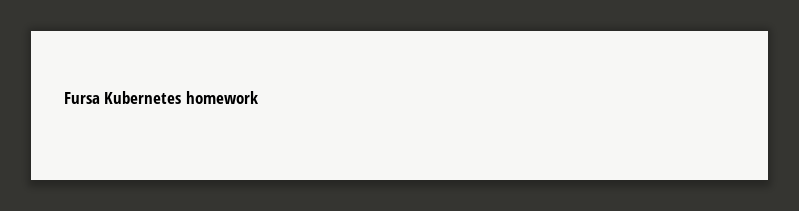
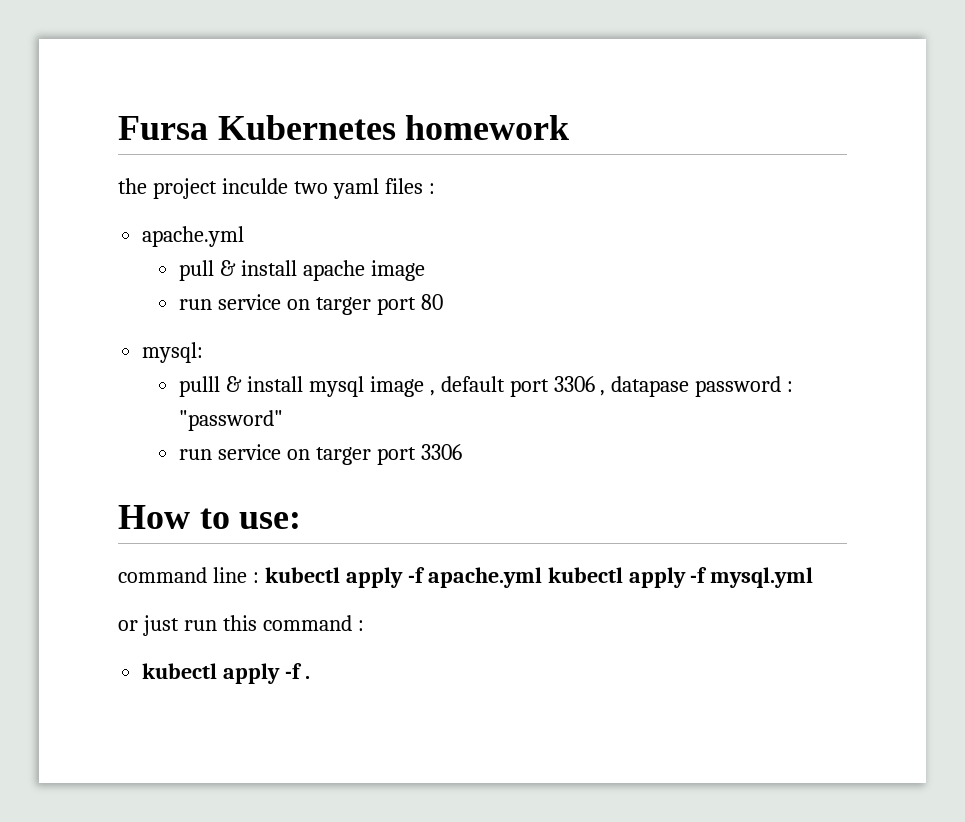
+ the project inculde two yaml files :
+ apache.yml
+ pull & install apache image
+ run service on targer port 80
+ mysql:
+ pulll & install mysql image , default port 3306 , datapase password : "password"
+ run service on targer port 3306
+ How to use:
+ command line : kubectl apply -f apache.yml kubectl apply -f mysql.yml
+ or just run this command :
+ kubectl apply -f .

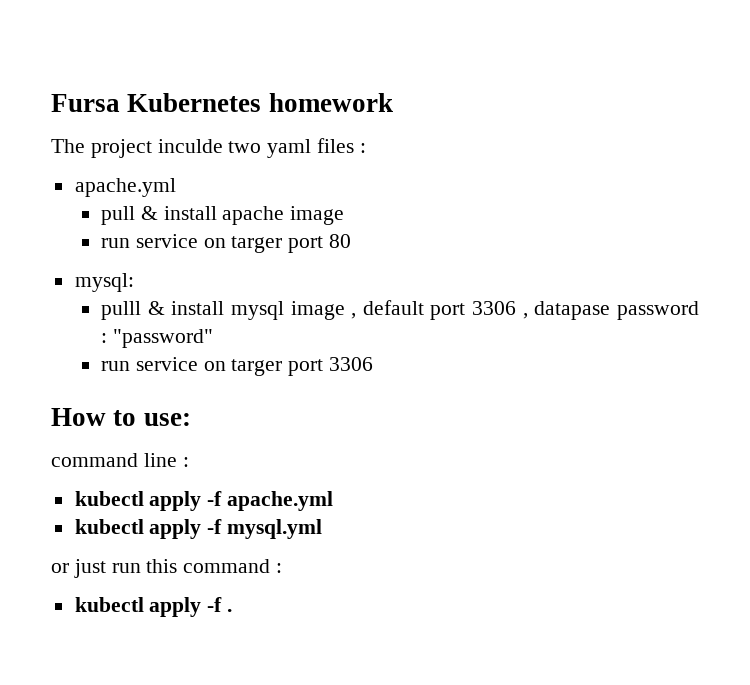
- the project inculde two yaml files :
+ The project inculde two yaml files :
- command line : kubectl apply -f apache.yml kubectl apply -f mysql.yml
+ command line :
+ kubectl apply -f apache.yml
+ kubectl apply -f mysql.yml

